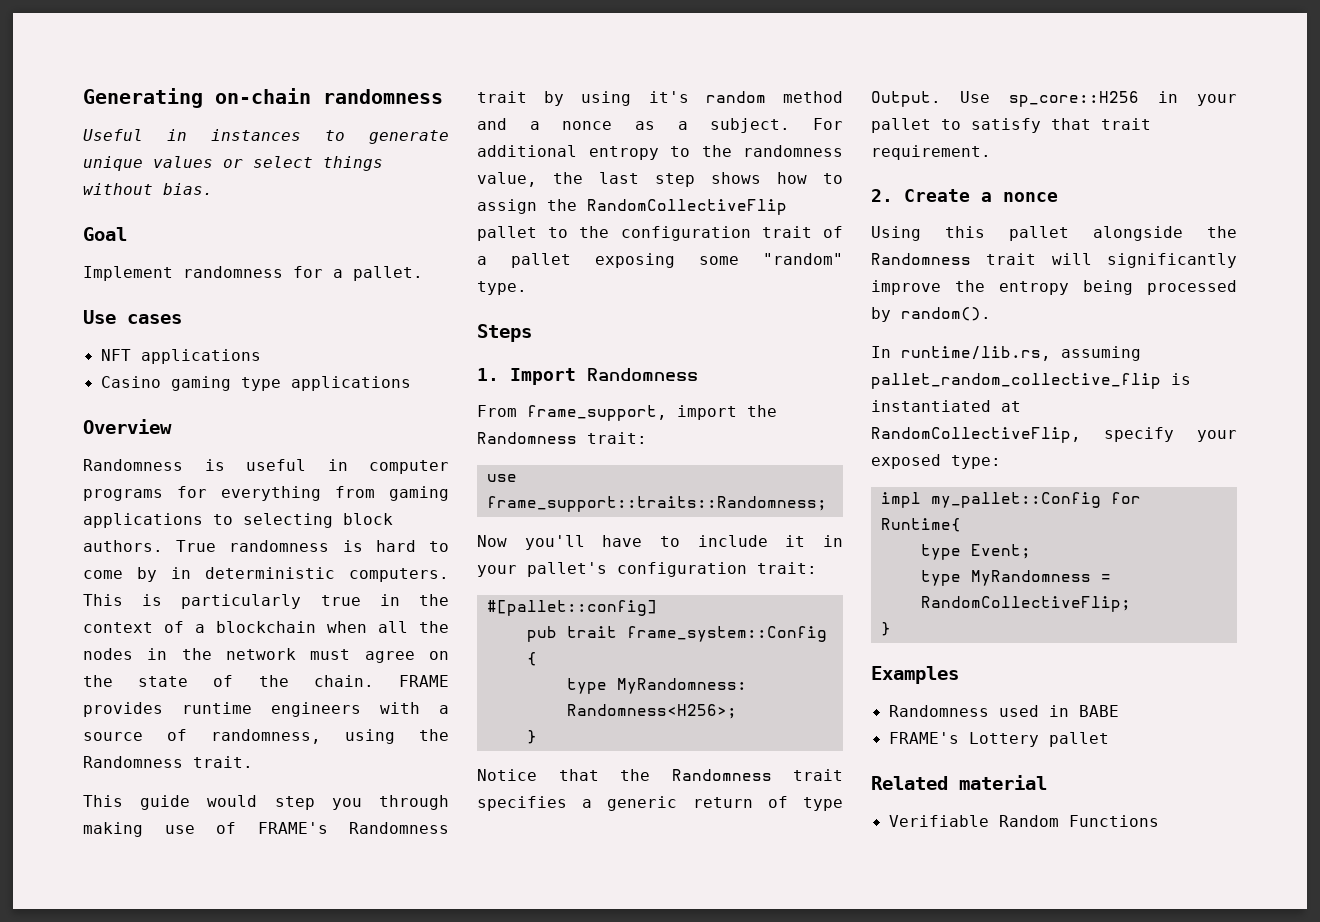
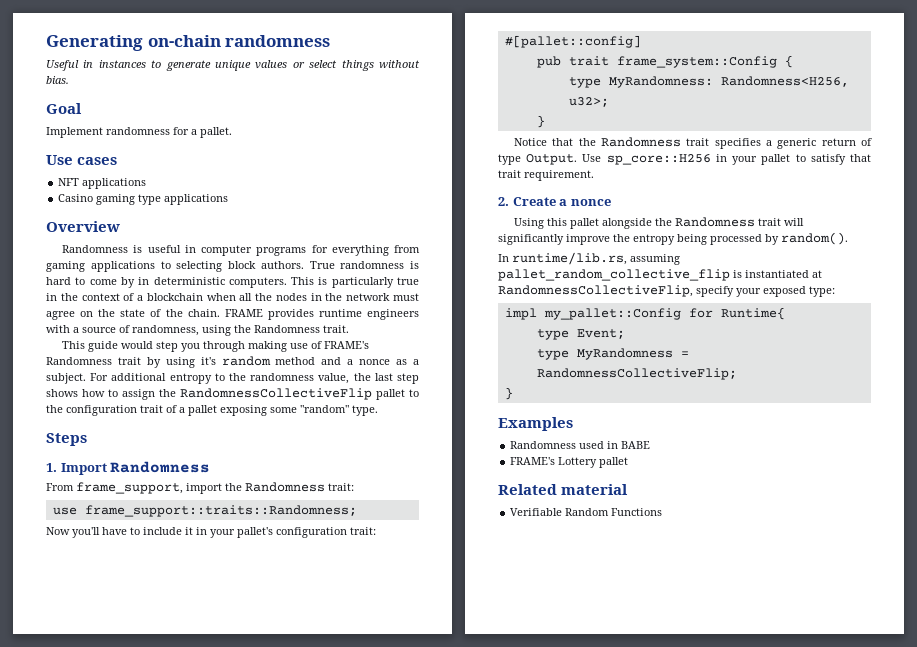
- For additional entropy to the randomness value, the last step shows how to assign the RandomCollectiveFlip pallet to the configuration trait of a pallet exposing some "random" type.
+ For additional entropy to the randomness value, the last step shows how to assign the RandomnessCollectiveFlip pallet to the configuration trait of a pallet exposing some "random" type.
- type MyRandomness: Randomness<H256>;
+ type MyRandomness: Randomness<H256, u32>;
- In runtime/lib.rs, assuming pallet_random_collective_flip is instantiated at RandomCollectiveFlip, specify your exposed type:
+ In runtime/lib.rs, assuming pallet_random_collective_flip is instantiated at RandomnessCollectiveFlip, specify your exposed type:
- type MyRandomness = RandomCollectiveFlip;
+ type MyRandomness = RandomnessCollectiveFlip;

